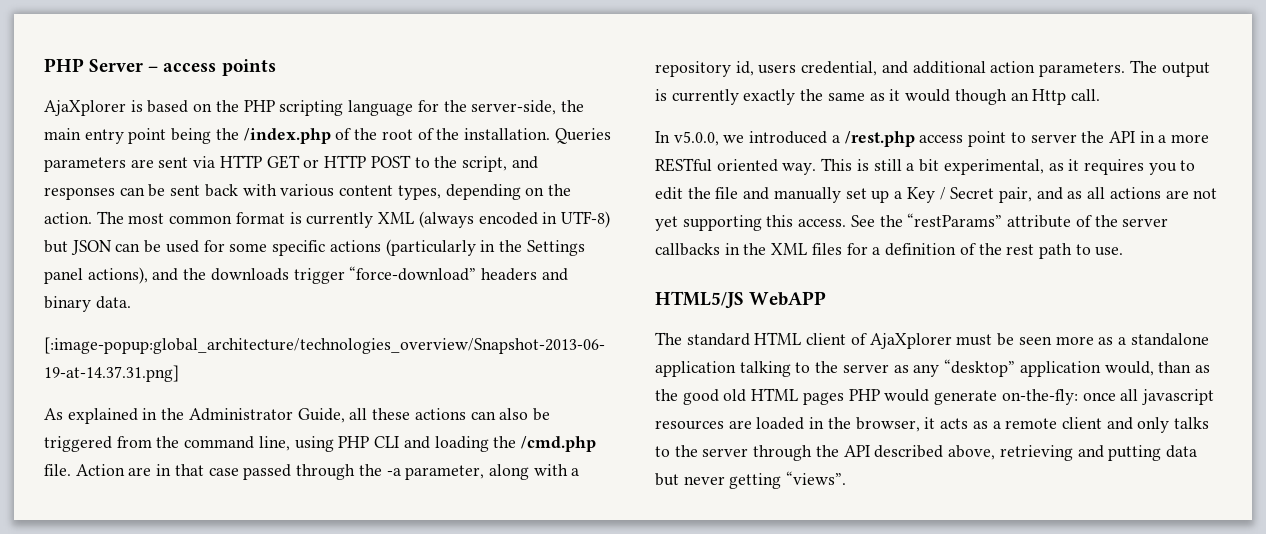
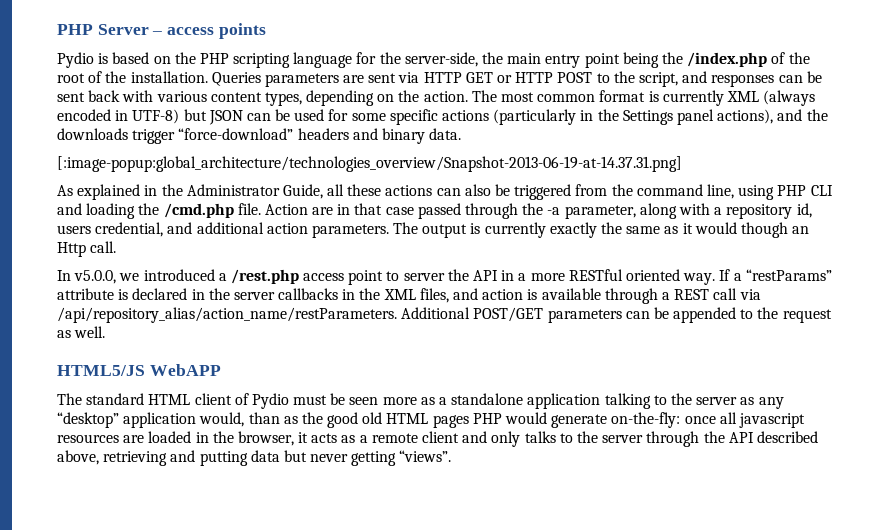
- AjaXplorer is based on the PHP scripting language for the server-side, the main entry point being the /index.php of the root of the installation.
+ Pydio is based on the PHP scripting language for the server-side, the main entry point being the /index.php of the root of the installation.
- This is still a bit experimental, as it requires you to edit the file and manually set up a Key / Secret pair, and as all actions are not yet supporting this access. See the “restParams” attribute of the server callbacks in the XML files for a definition of the rest path to use.
+ If a “restParams” attribute is declared in the server callbacks in the XML files, and action is available through a REST call via /api/repository_alias/action_name/restParameters. Additional POST/GET parameters can be appended to the request as well.
- The standard HTML client of AjaXplorer must be seen more as a standalone application talking to the server as any “desktop” application would, than as the good old HTML pages PHP would generate on-the-fly:
+ The standard HTML client of Pydio must be seen more as a standalone application talking to the server as any “desktop” application would, than as the good old HTML pages PHP would generate on-the-fly:

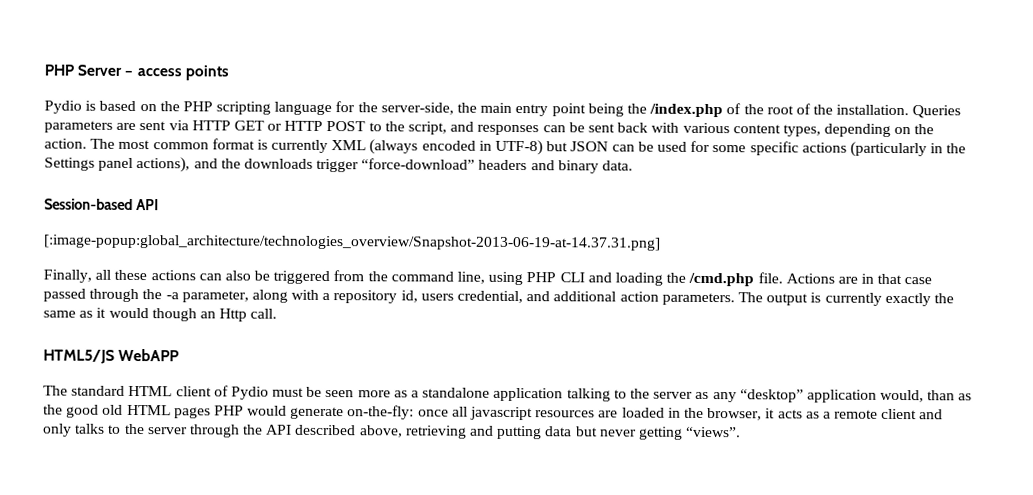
+ Session-based API
- As explained in the Administrator Guide, all these actions can also be triggered from the command line, using PHP CLI and loading the /cmd.php file.
+ Finally, all these actions can also be triggered from the command line, using PHP CLI and loading the /cmd.php file.
- Action are in that case passed through the -a parameter, along with a repository id, users credential, and additional action parameters.
+ Actions are in that case passed through the -a parameter, along with a repository id, users credential, and additional action parameters.
- In v5.0.0, we introduced a /rest.php access point to server the API in a more RESTful oriented way. If a “restParams” attribute is declared in the server callbacks in the XML files, and action is available through a REST call via /api/repository_alias/action_name/restParameters. Additional POST/GET parameters can be appended to the request as well.

